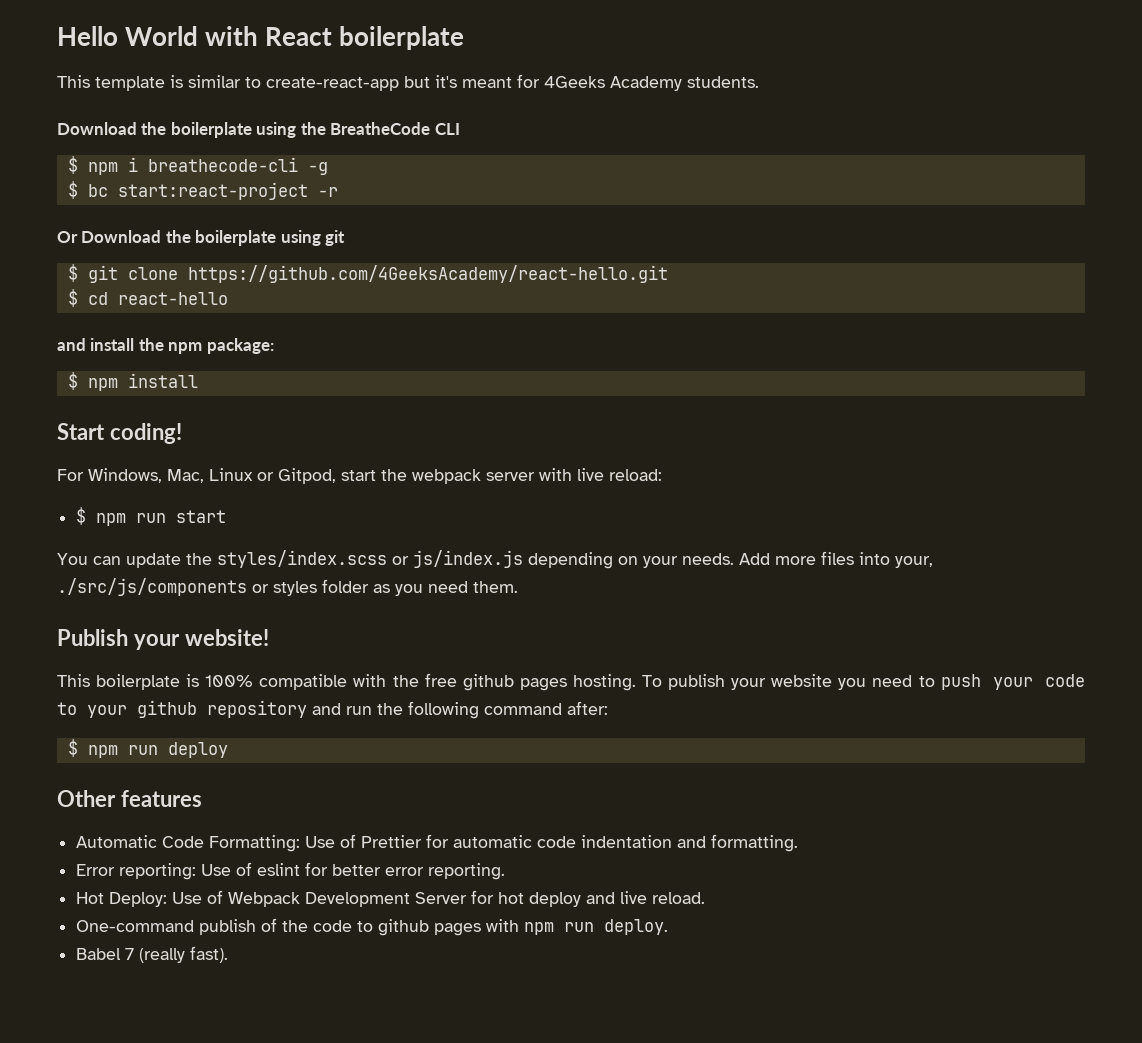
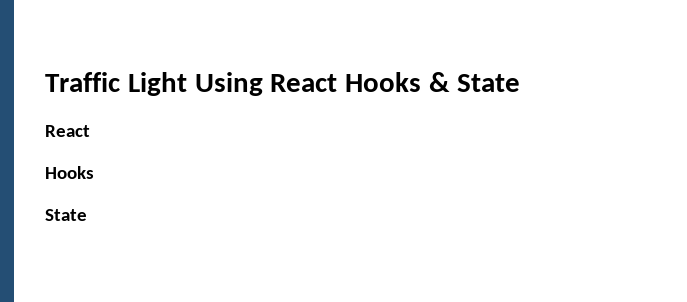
- Hello World with React boilerplate
- This template is similar to create-react-app but it's meant for 4Geeks Academy students.
- Download the boilerplate using the BreatheCode CLI
- $ npm i breathecode-cli -g
- $ bc start:react-project -r
- Or Download the boilerplate using git
- $ git clone https://github.com/4GeeksAcademy/react-hello.git
- $ cd react-hello
- and install the npm package:
- $ npm install
- Start coding!
- For Windows, Mac, Linux or Gitpod, start the webpack server with live reload:
- $ npm run start
- You can update the styles/index.scss or js/index.js depending on your needs. Add more files into your, ./src/js/components or styles folder as you need them.
- Publish your website!
- This boilerplate is 100% compatible with the free github pages hosting. To publish your website you need to push your code to your github repository and run the following command after:
- $ npm run deploy
- Other features
- Automatic Code Formatting: Use of Prettier for automatic code indentation and formatting.
- Error reporting: Use of eslint for better error reporting.
- Hot Deploy: Use of Webpack Development Server for hot deploy and live reload.
- One-command publish of the code to github pages with npm run deploy.
- Babel 7 (really fast).
+ Traffic Light Using React Hooks & State
+ React
+ Hooks
+ State

